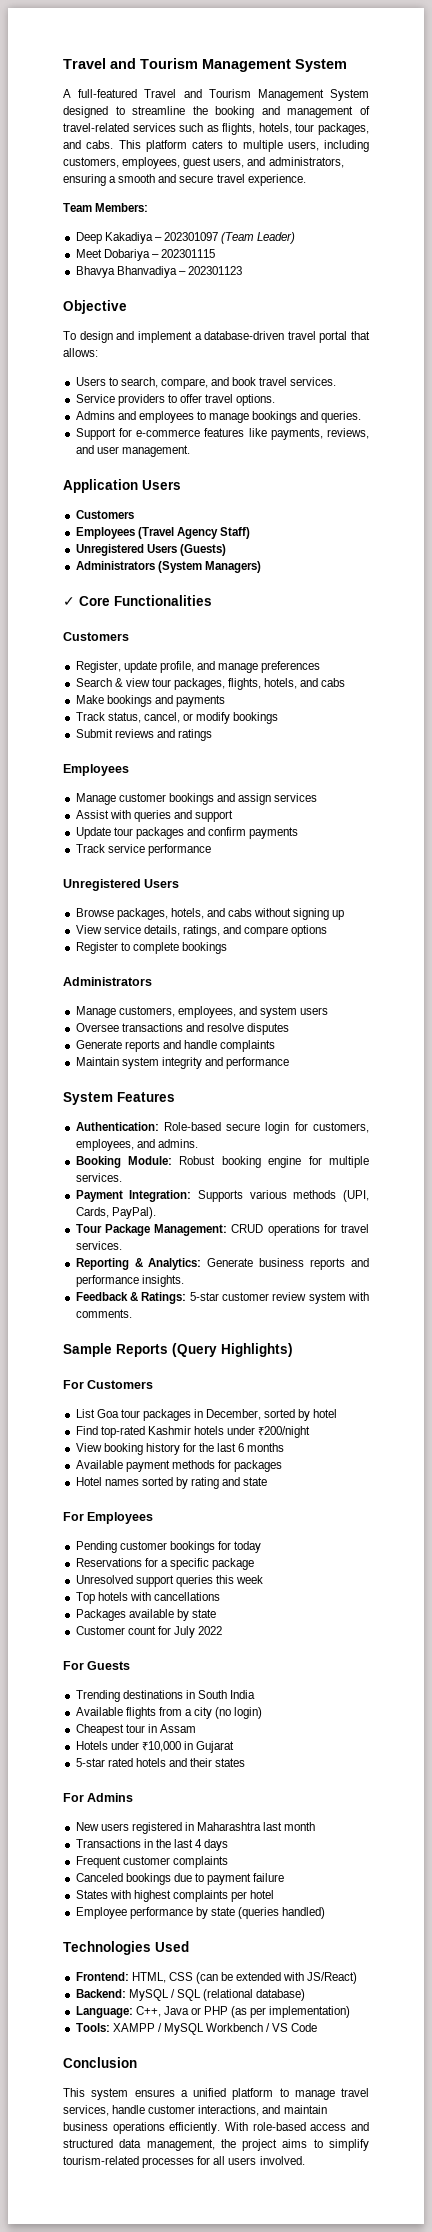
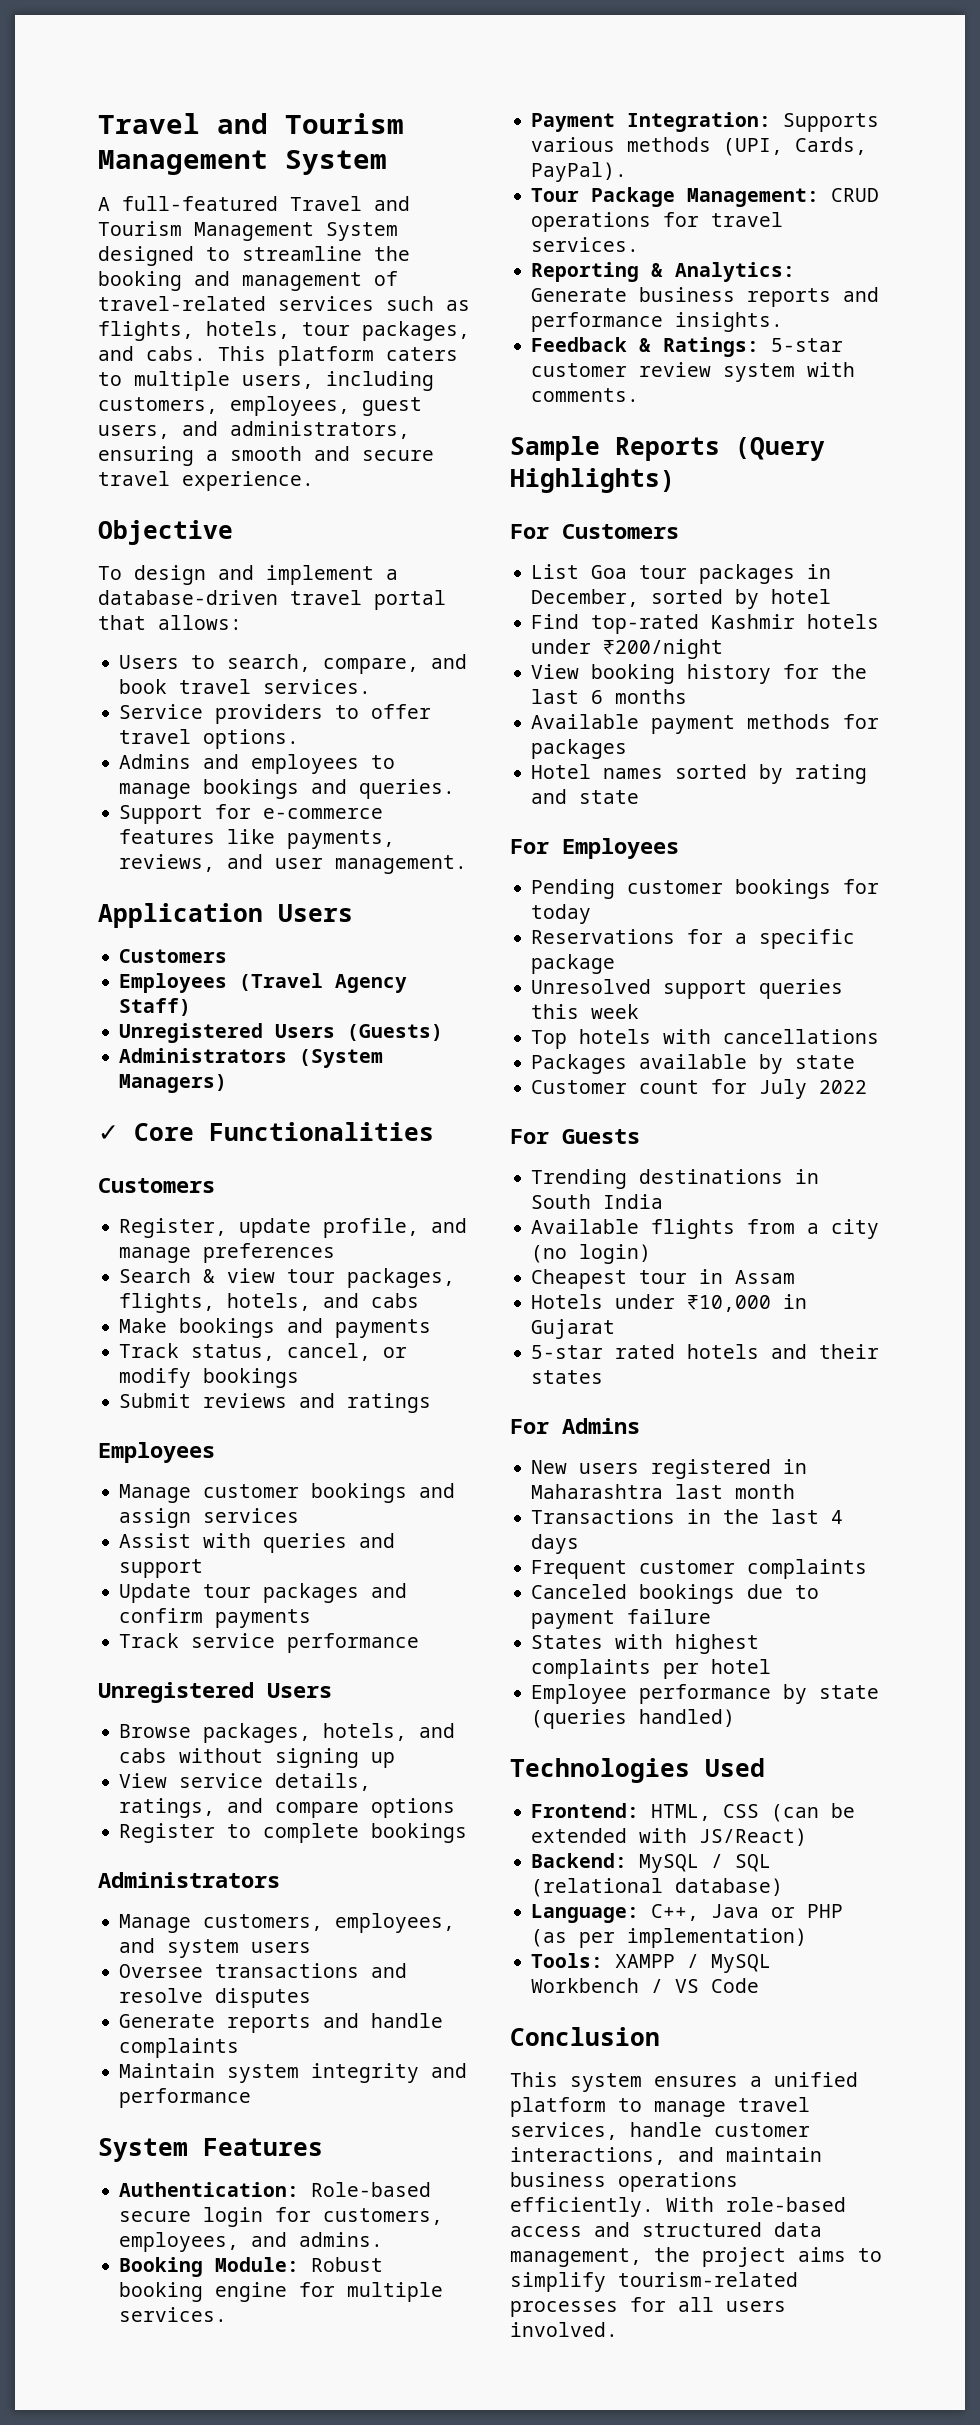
- Team Members:
- Deep Kakadiya – 202301097 (Team Leader)
- Meet Dobariya – 202301115
- Bhavya Bhanvadiya – 202301123

